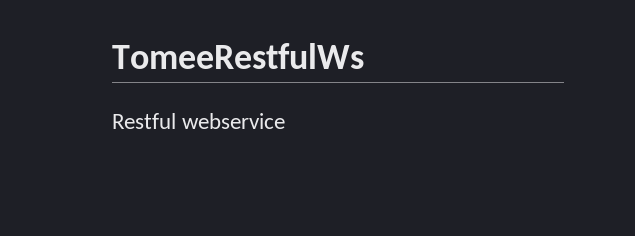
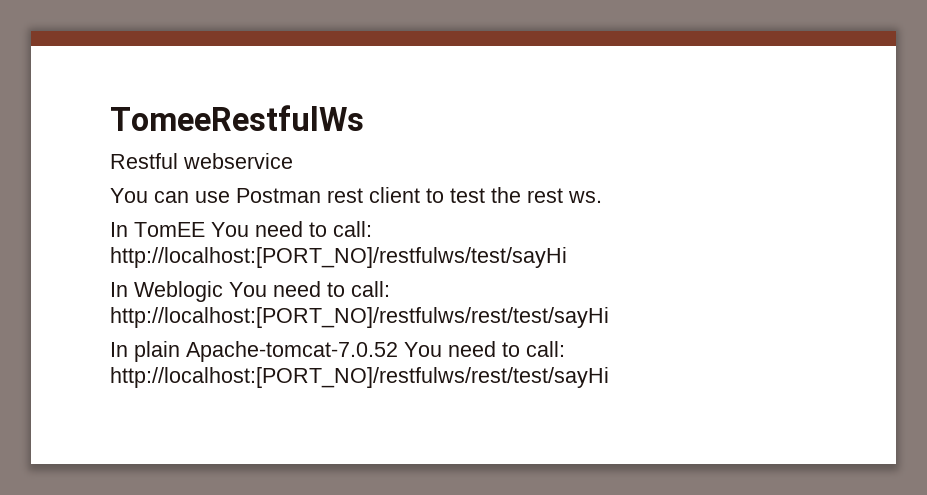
+ You can use Postman rest client to test the rest ws.
+ In TomEE You need to call: http://localhost:[PORT_NO]/restfulws/test/sayHi
+ In Weblogic You need to call: http://localhost:[PORT_NO]/restfulws/rest/test/sayHi
+ In plain Apache-tomcat-7.0.52 You need to call: http://localhost:[PORT_NO]/restfulws/rest/test/sayHi

